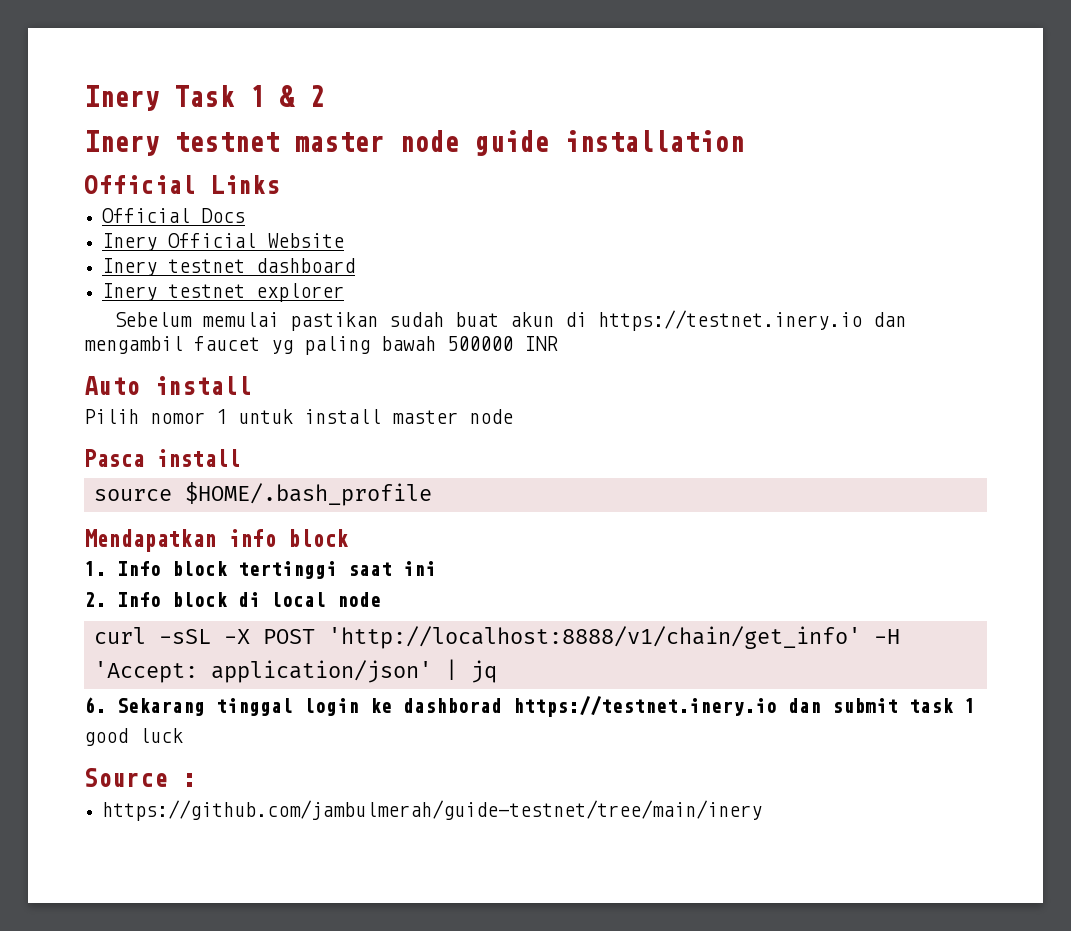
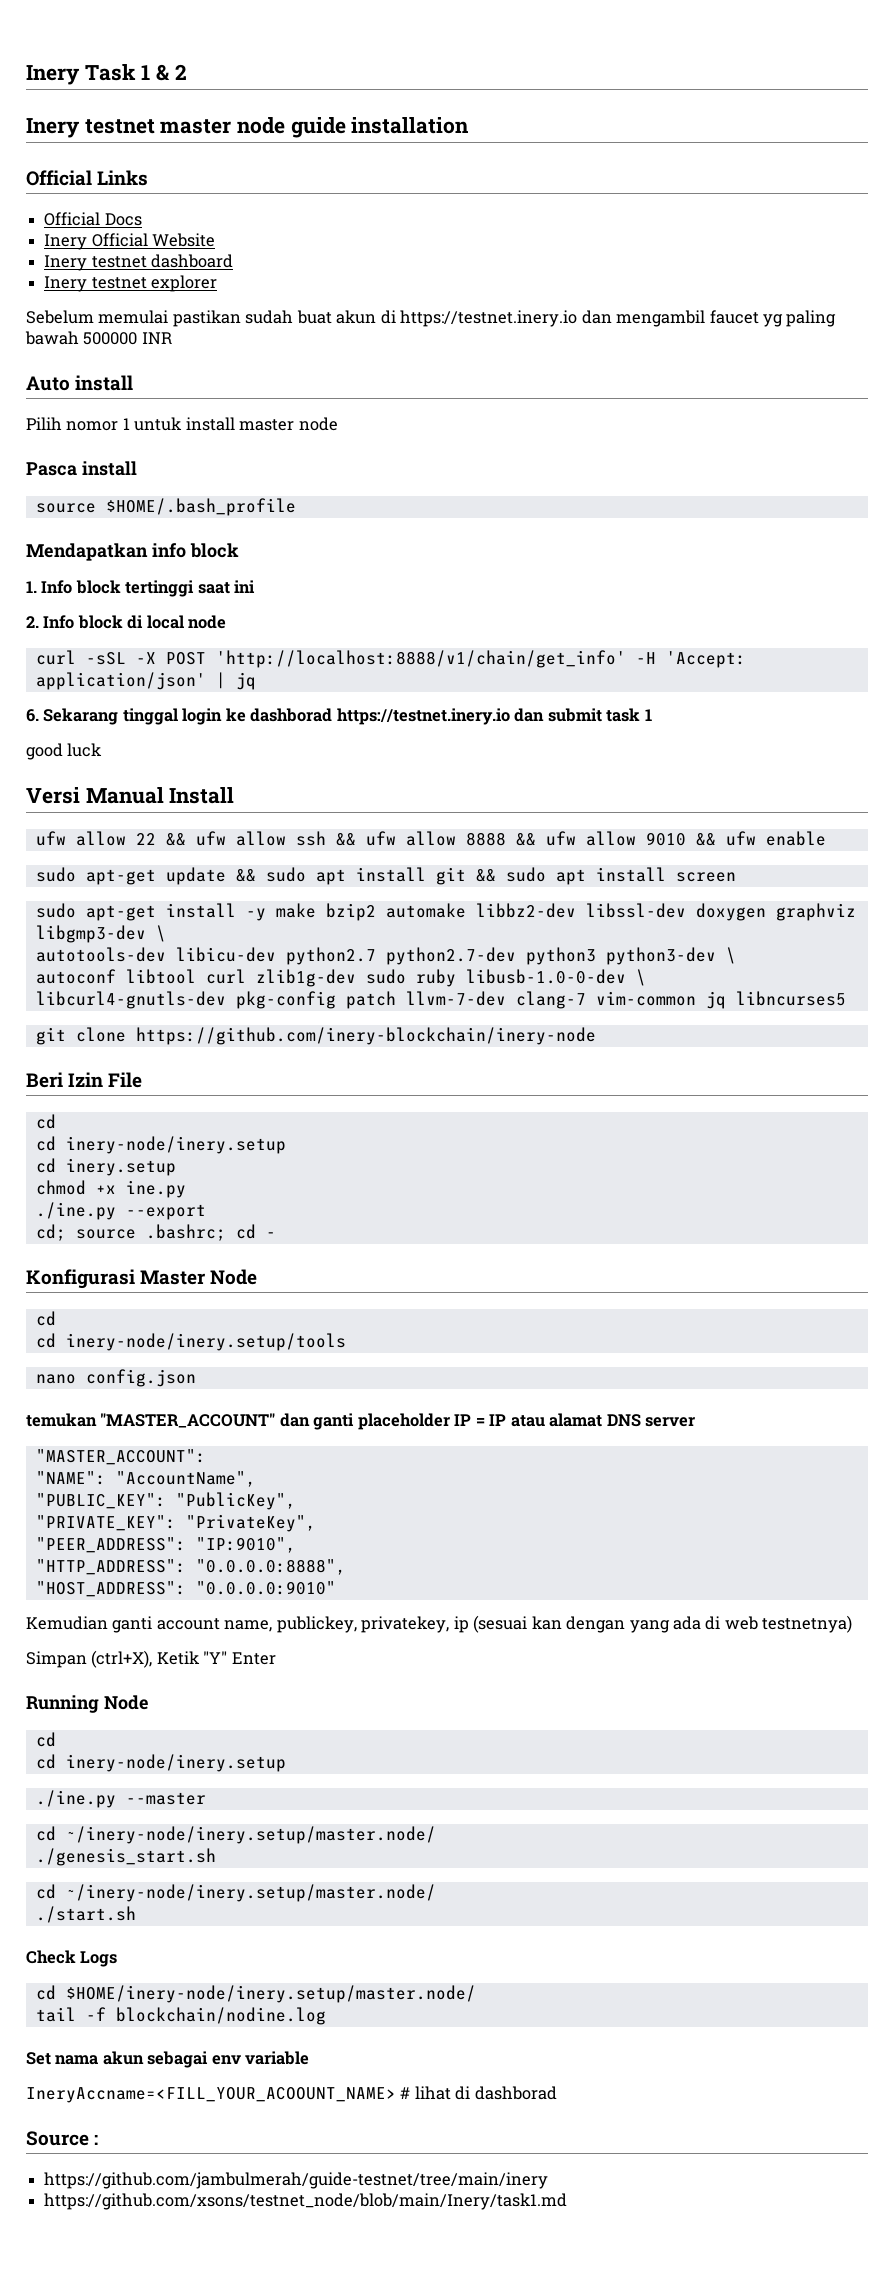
+ Versi Manual Install
+ ufw allow 22 && ufw allow ssh && ufw allow 8888 && ufw allow 9010 && ufw enable
+ sudo apt-get update && sudo apt install git && sudo apt install screen
+ sudo apt-get install -y make bzip2 automake libbz2-dev libssl-dev doxygen graphviz libgmp3-dev \
+ autotools-dev libicu-dev python2.7 python2.7-dev python3 python3-dev \
+ autoconf libtool curl zlib1g-dev sudo ruby libusb-1.0-0-dev \
+ libcurl4-gnutls-dev pkg-config patch llvm-7-dev clang-7 vim-common jq libncurses5
+ git clone https://github.com/inery-blockchain/inery-node
+ Beri Izin File
+ cd
+ cd inery-node/inery.setup
+ cd inery.setup
+ chmod +x ine.py
+ ./ine.py --export
+ cd; source .bashrc; cd -
+ Konfigurasi Master Node
+ cd
+ cd inery-node/inery.setup/tools
+ nano config.json
+ temukan "MASTER_ACCOUNT" dan ganti placeholder IP = IP atau alamat DNS server
+ "MASTER_ACCOUNT":
+ "NAME": "AccountName",
+ "PUBLIC_KEY": "PublicKey",
+ "PRIVATE_KEY": "PrivateKey",
+ "PEER_ADDRESS": "IP:9010",
+ "HTTP_ADDRESS": "0.0.0.0:8888",
+ "HOST_ADDRESS": "0.0.0.0:9010"
+ Kemudian ganti account name, publickey, privatekey, ip (sesuai kan dengan yang ada di web testnetnya)
+ Simpan (ctrl+X), Ketik "Y" Enter
+ Running Node
+ cd
+ cd inery-node/inery.setup
+ ./ine.py --master
+ cd ~/inery-node/inery.setup/master.node/
+ ./genesis_start.sh
+ cd ~/inery-node/inery.setup/master.node/
+ ./start.sh
+ Check Logs
+ cd $HOME/inery-node/inery.setup/master.node/
+ tail -f blockchain/nodine.log
+ Set nama akun sebagai env variable
+ IneryAccname=<FILL_YOUR_ACOOUNT_NAME> # lihat di dashborad
+ https://github.com/xsons/testnet_node/blob/main/Inery/task1.md

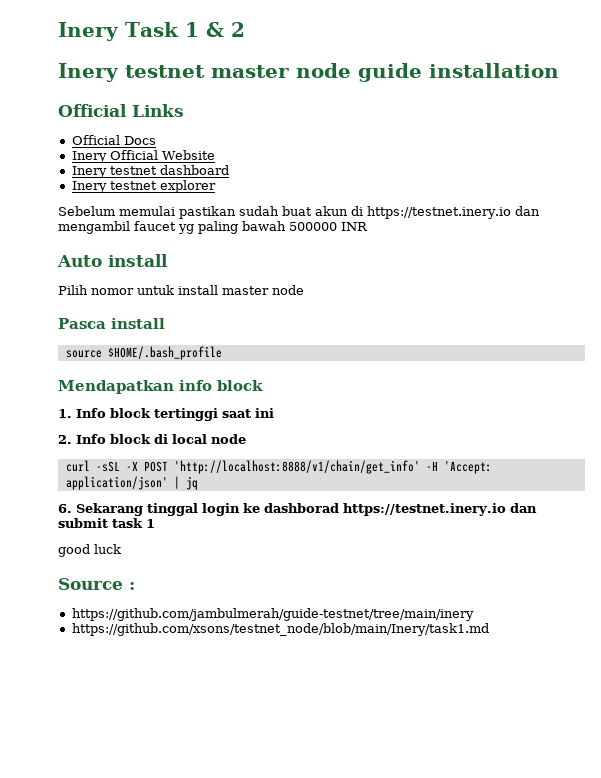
- Pilih nomor 1 untuk install master node
+ Pilih nomor untuk install master node
- Versi Manual Install
- ufw allow 22 && ufw allow ssh && ufw allow 8888 && ufw allow 9010 && ufw enable
- sudo apt-get update && sudo apt install git && sudo apt install screen
- sudo apt-get install -y make bzip2 automake libbz2-dev libssl-dev doxygen graphviz libgmp3-dev \
- autotools-dev libicu-dev python2.7 python2.7-dev python3 python3-dev \
- autoconf libtool curl zlib1g-dev sudo ruby libusb-1.0-0-dev \
- libcurl4-gnutls-dev pkg-config patch llvm-7-dev clang-7 vim-common jq libncurses5
- git clone https://github.com/inery-blockchain/inery-node
- Beri Izin File
- cd
- cd inery-node/inery.setup
- cd inery.setup
- chmod +x ine.py
- ./ine.py --export
- cd; source .bashrc; cd -
- Konfigurasi Master Node
- cd
- cd inery-node/inery.setup/tools
- nano config.json
- temukan "MASTER_ACCOUNT" dan ganti placeholder IP = IP atau alamat DNS server
- "MASTER_ACCOUNT":
- "NAME": "AccountName",
- "PUBLIC_KEY": "PublicKey",
- "PRIVATE_KEY": "PrivateKey",
- "PEER_ADDRESS": "IP:9010",
- "HTTP_ADDRESS": "0.0.0.0:8888",
- "HOST_ADDRESS": "0.0.0.0:9010"
- Kemudian ganti account name, publickey, privatekey, ip (sesuai kan dengan yang ada di web testnetnya)
- Simpan (ctrl+X), Ketik "Y" Enter
- Running Node
- cd
- cd inery-node/inery.setup
- ./ine.py --master
- cd ~/inery-node/inery.setup/master.node/
- ./genesis_start.sh
- cd ~/inery-node/inery.setup/master.node/
- ./start.sh
- Check Logs
- cd $HOME/inery-node/inery.setup/master.node/
- tail -f blockchain/nodine.log
- Set nama akun sebagai env variable
- IneryAccname=<FILL_YOUR_ACOOUNT_NAME> # lihat di dashborad

